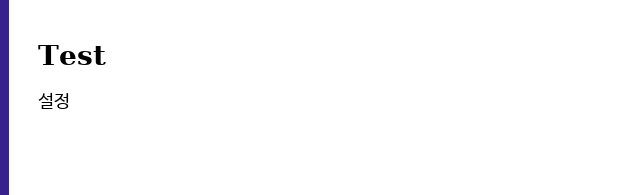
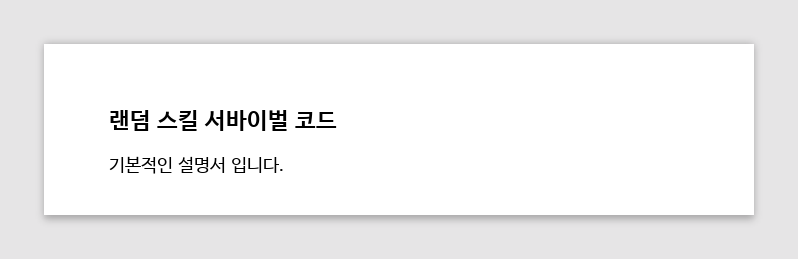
- Test
- 설정
+ 랜덤 스킬 서바이벌 코드
+ 기본적인 설명서 입니다.

